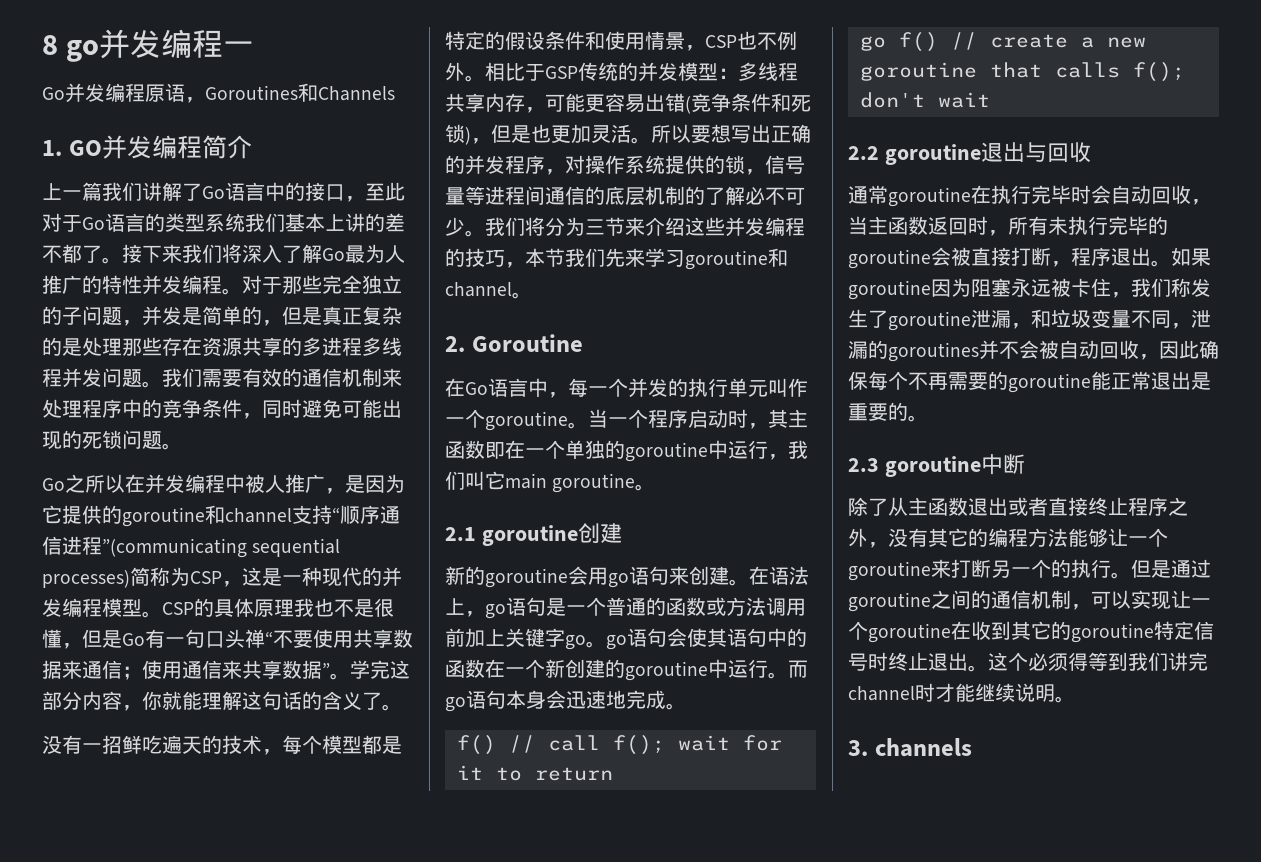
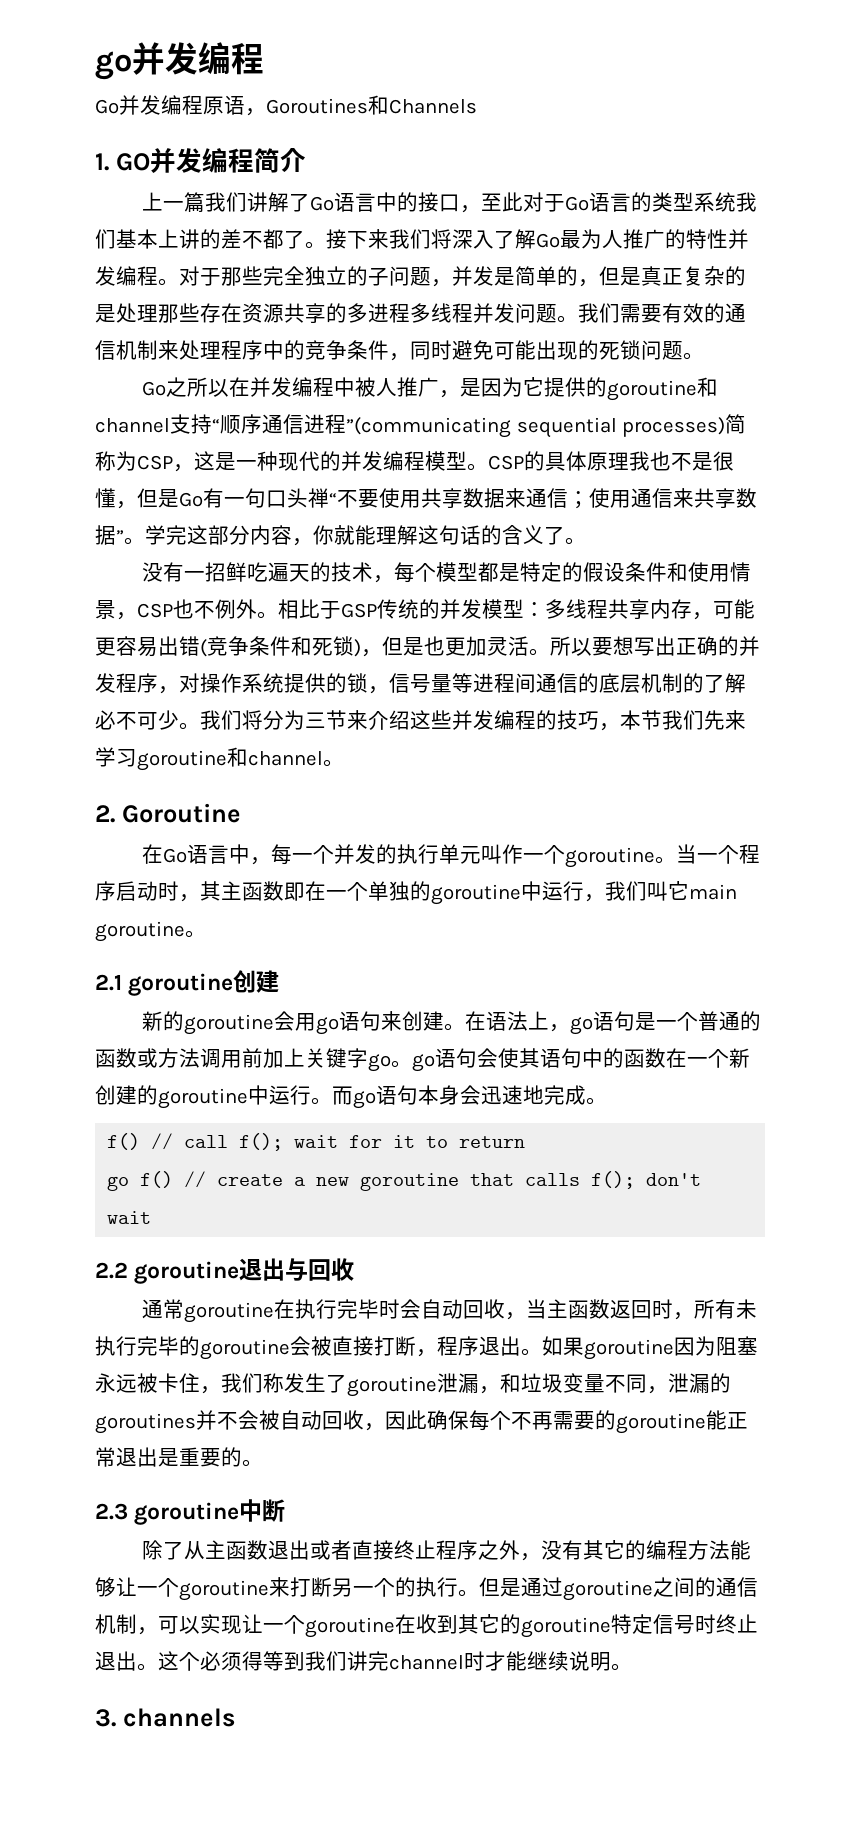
- 8 go并发编程一
+ go并发编程

